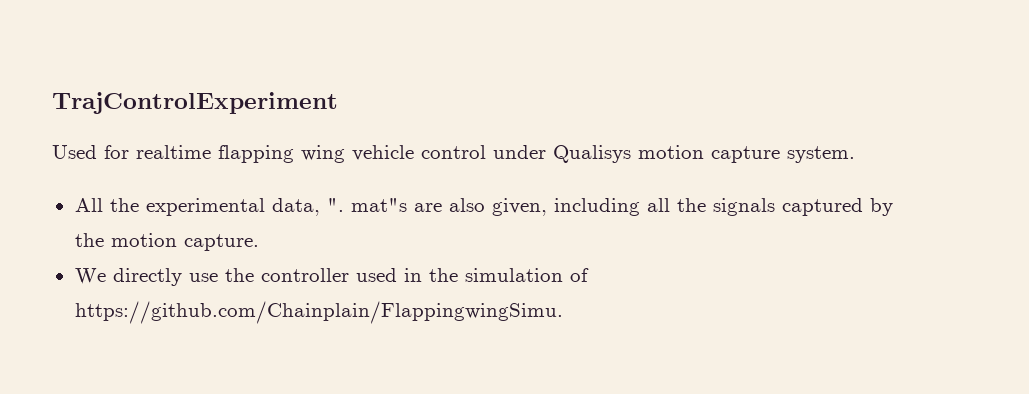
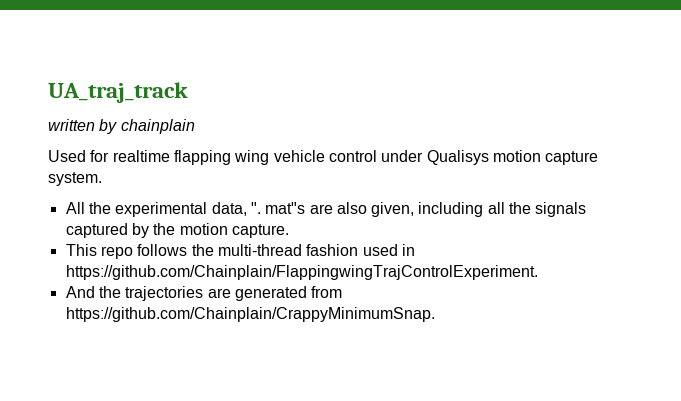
- TrajControlExperiment
+ UA_traj_track
+ written by chainplain
- We directly use the controller used in the simulation of https://github.com/Chainplain/FlappingwingSimu.
+ This repo follows the multi-thread fashion used in https://github.com/Chainplain/FlappingwingTrajControlExperiment.
+ And the trajectories are generated from https://github.com/Chainplain/CrappyMinimumSnap.

